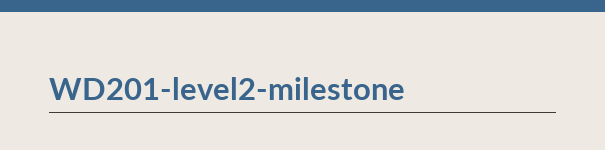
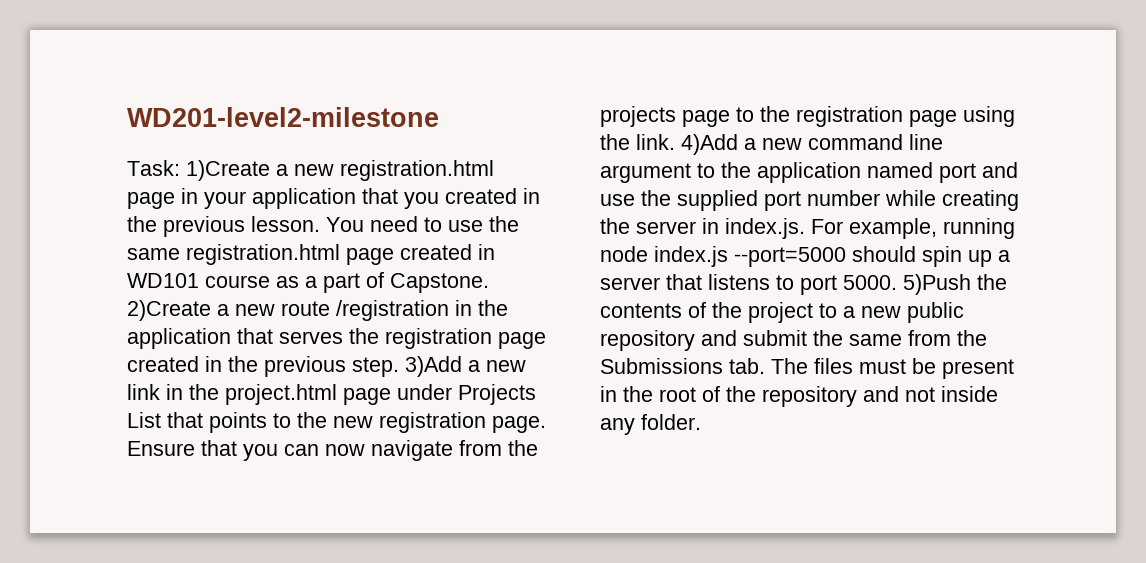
+ Task: 1)Create a new registration.html page in your application that you created in the previous lesson. You need to use the same registration.html page created in WD101 course as a part of Capstone. 2)Create a new route /registration in the application that serves the registration page created in the previous step. 3)Add a new link in the project.html page under Projects List that points to the new registration page. Ensure that you can now navigate from the projects page to the registration page using the link. 4)Add a new command line argument to the application named port and use the supplied port number while creating the server in index.js. For example, running node index.js --port=5000 should spin up a server that listens to port 5000. 5)Push the contents of the project to a new public repository and submit the same from the Submissions tab. The files must be present in the root of the repository and not inside any folder.

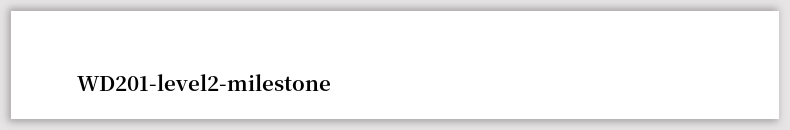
- Task: 1)Create a new registration.html page in your application that you created in the previous lesson. You need to use the same registration.html page created in WD101 course as a part of Capstone. 2)Create a new route /registration in the application that serves the registration page created in the previous step. 3)Add a new link in the project.html page under Projects List that points to the new registration page. Ensure that you can now navigate from the projects page to the registration page using the link. 4)Add a new command line argument to the application named port and use the supplied port number while creating the server in index.js. For example, running node index.js --port=5000 should spin up a server that listens to port 5000. 5)Push the contents of the project to a new public repository and submit the same from the Submissions tab. The files must be present in the root of the repository and not inside any folder.

